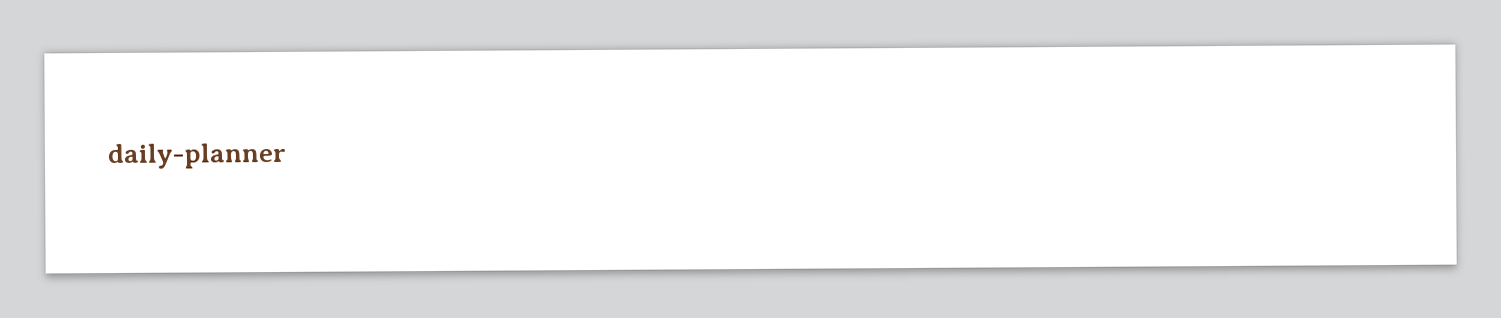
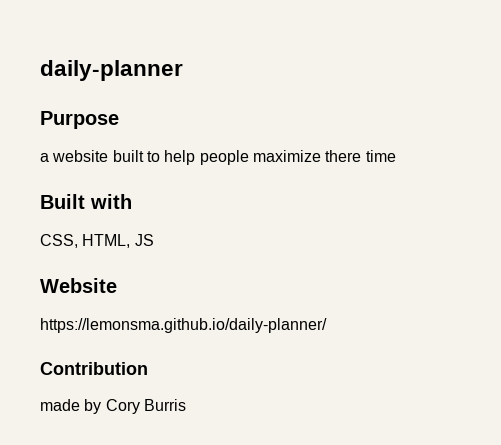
+ Purpose
+ a website built to help people maximize there time
+ Built with
+ CSS, HTML, JS
+ Website
+ https://lemonsma.github.io/daily-planner/
+ Contribution
+ made by Cory Burris

